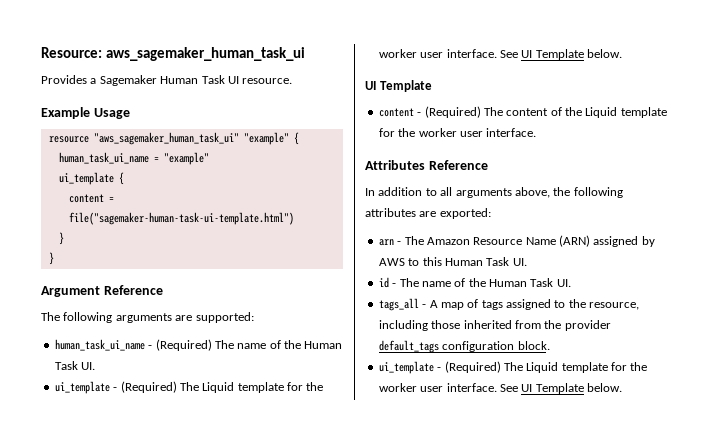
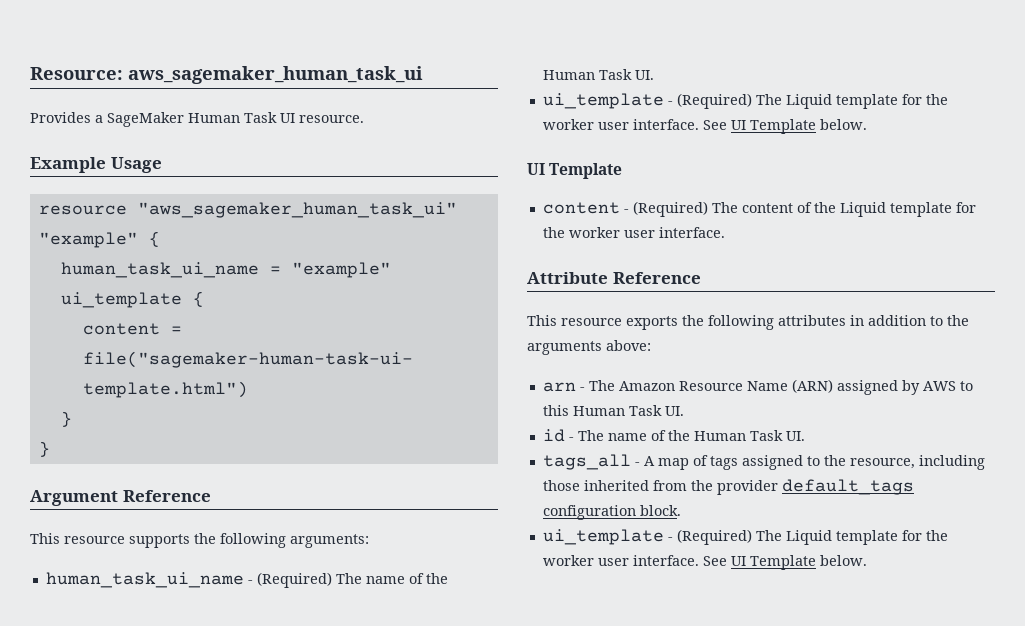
- Provides a Sagemaker Human Task UI resource.
+ Provides a SageMaker Human Task UI resource.
- The following arguments are supported:
+ This resource supports the following arguments:
- Attributes Reference
- In addition to all arguments above, the following attributes are exported:
+ Attribute Reference
+ This resource exports the following attributes in addition to the arguments above:

